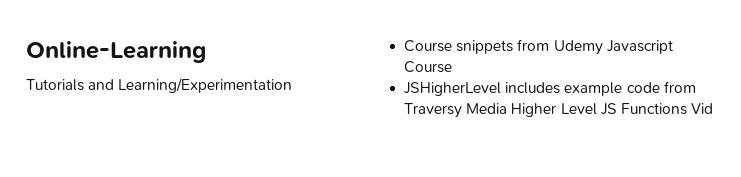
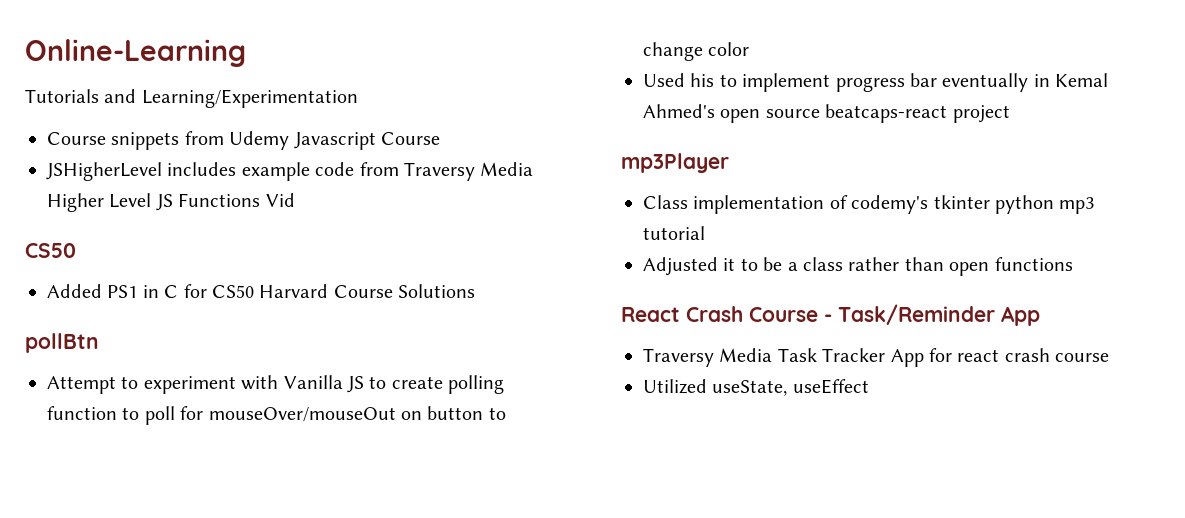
  JSHigherLevel includes example code from Traversy Media Higher Level JS Functions Vid
+ CS50
+ Added PS1 in C for CS50 Harvard Course Solutions
+ pollBtn
+ Attempt to experiment with Vanilla JS to create polling function to poll for mouseOver/mouseOut on button to change color
+ Used his to implement progress bar eventually in Kemal Ahmed's open source beatcaps-react project
+ mp3Player
+ Class implementation of codemy's tkinter python mp3 tutorial
+ Adjusted it to be a class rather than open functions
+ React Crash Course - Task/Reminder App
+ Traversy Media Task Tracker App for react crash course
+ Utilized useState, useEffect

